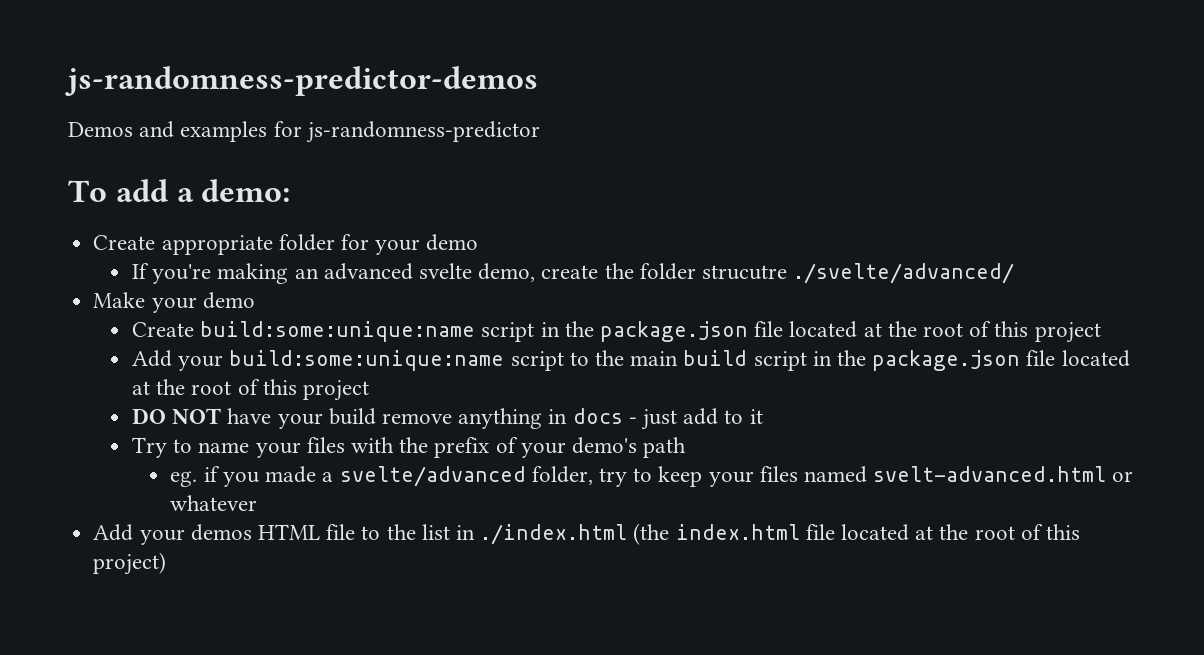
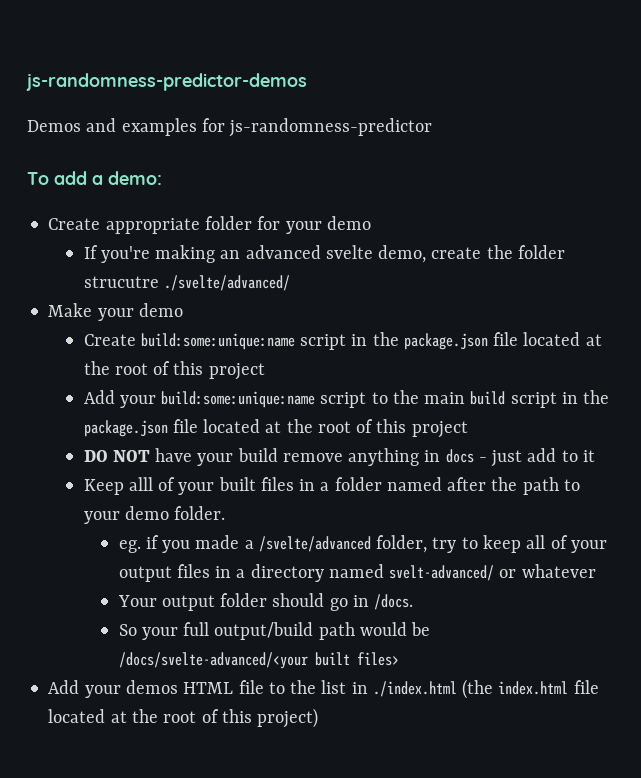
- Try to name your files with the prefix of your demo's path
+ Keep alll of your built files in a folder named after the path to your demo folder.
- eg. if you made a svelte/advanced folder, try to keep your files named svelt-advanced.html or whatever
+ eg. if you made a /svelte/advanced folder, try to keep all of your output files in a directory named svelt-advanced/ or whatever
+ Your output folder should go in /docs.
+ So your full output/build path would be /docs/svelte-advanced/<your built files>

